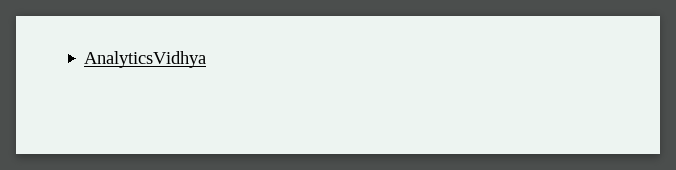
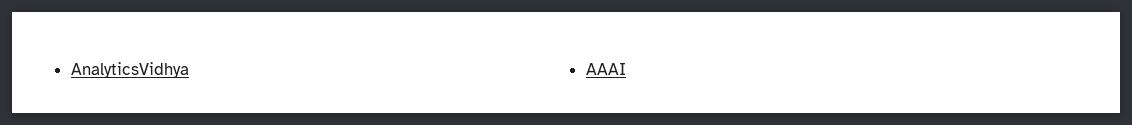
+ AAAI

